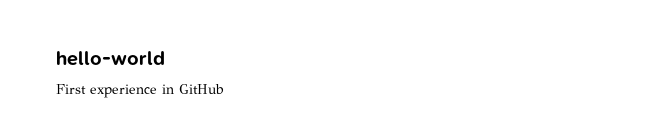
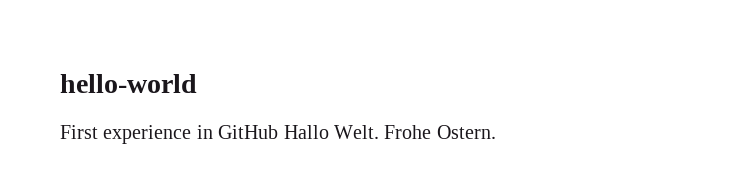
- First experience in GitHub
+ First experience in GitHub Hallo Welt. Frohe Ostern.

